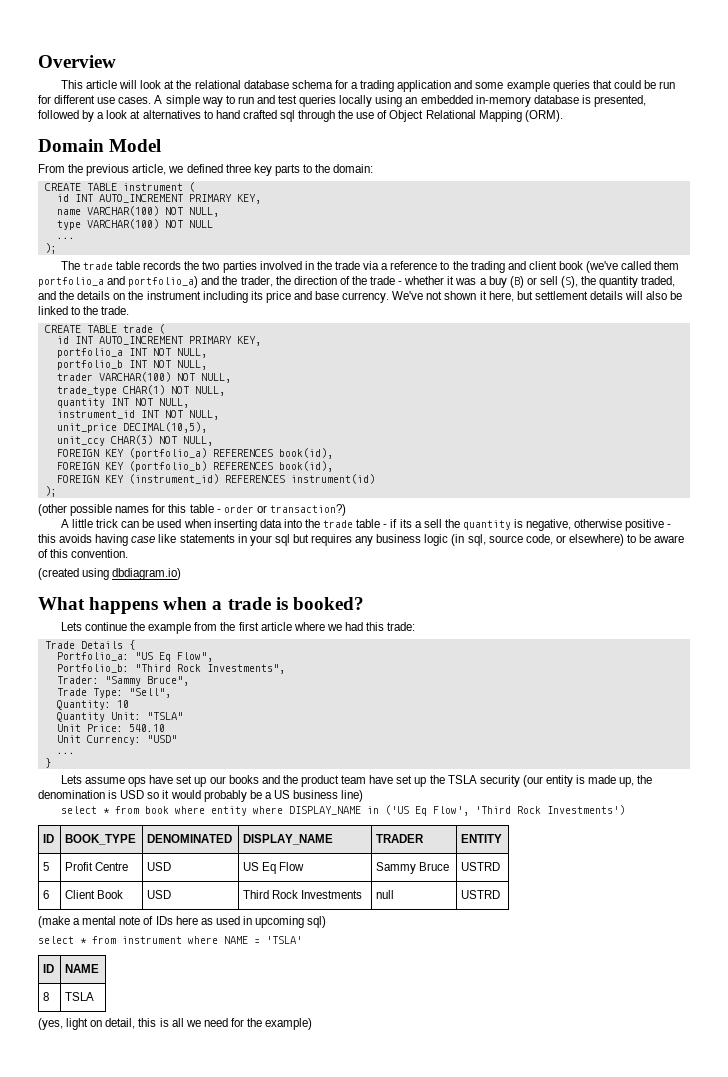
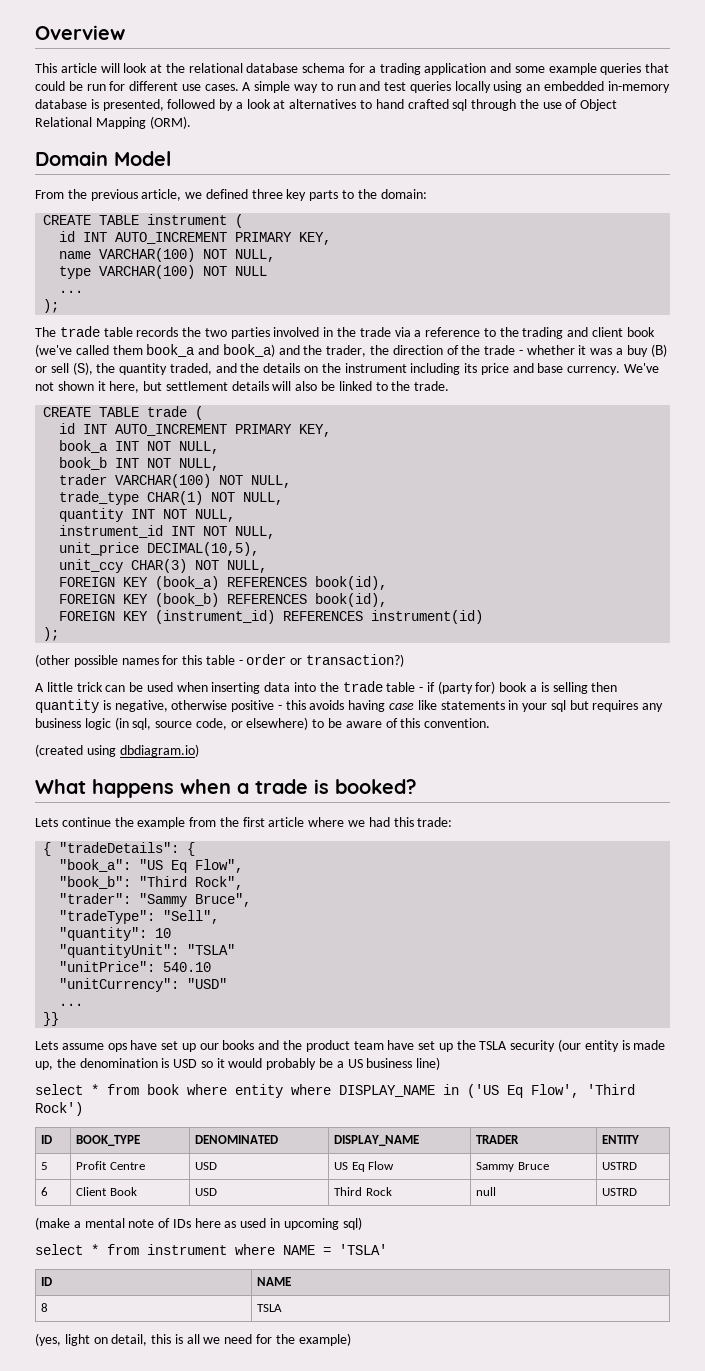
- The trade table records the two parties involved in the trade via a reference to the trading and client book (we've called them portfolio_a and portfolio_a) and the trader, the direction of the trade - whether it was a buy (B) or sell (S), the quantity traded, and the details on the instrument including its price and base currency.
+ The trade table records the two parties involved in the trade via a reference to the trading and client book (we've called them book_a and book_a) and the trader, the direction of the trade - whether it was a buy (B) or sell (S), the quantity traded, and the details on the instrument including its price and base currency.
- portfolio_a INT NOT NULL,
- portfolio_b INT NOT NULL,
+ book_a INT NOT NULL,
+ book_b INT NOT NULL,
- FOREIGN KEY (portfolio_a) REFERENCES book(id),
- FOREIGN KEY (portfolio_b) REFERENCES book(id),
+ FOREIGN KEY (book_a) REFERENCES book(id),
+ FOREIGN KEY (book_b) REFERENCES book(id),
- A little trick can be used when inserting data into the trade table - if its a sell the quantity is negative, otherwise positive - this avoids having case like statements in your sql but requires any business logic (in sql, source code, or elsewhere) to be aware of this convention.
+ A little trick can be used when inserting data into the trade table - if (party for) book a is selling then quantity is negative, otherwise positive - this avoids having case like statements in your sql but requires any business logic (in sql, source code, or elsewhere) to be aware of this convention.
- Trade Details {
+ { "tradeDetails": {
- Portfolio_a: "US Eq Flow",
+ "book_a": "US Eq Flow",
- Portfolio_b: "Third Rock Investments",
- Trader: "Sammy Bruce",
+ "book_b": "Third Rock",
+ "trader": "Sammy Bruce",
- Trade Type: "Sell",
+ "tradeType": "Sell",
- Quantity: 10
+ "quantity": 10
- Quantity Unit: "TSLA"
+ "quantityUnit": "TSLA"
- Unit Price: 540.10
+ "unitPrice": 540.10
- Unit Currency: "USD"
+ "unitCurrency": "USD"
- }
+ }}
- select * from book where entity where DISPLAY_NAME in ('US Eq Flow', 'Third Rock Investments')
+ select * from book where entity where DISPLAY_NAME in ('US Eq Flow', 'Third Rock')
- 6 | Client Book | USD | Third Rock Investments | null | USTRD
+ 6 | Client Book | USD | Third Rock | null | USTRD

